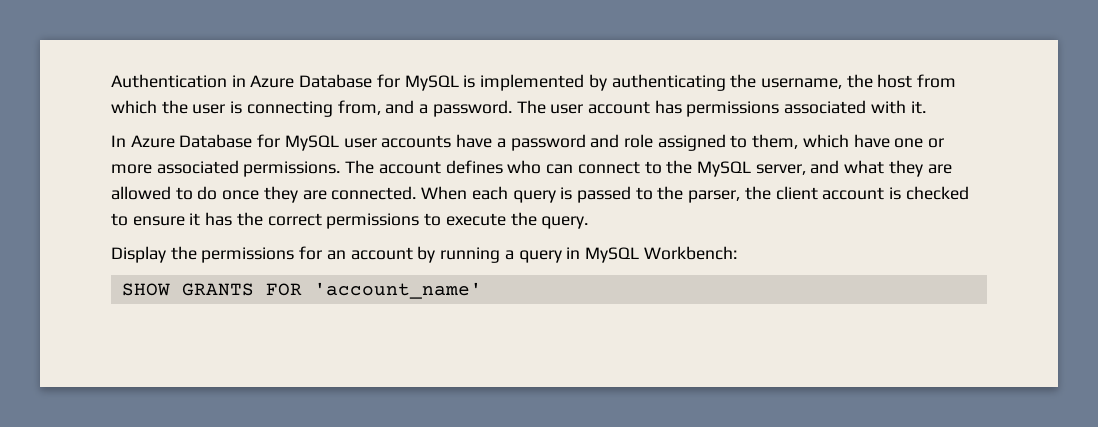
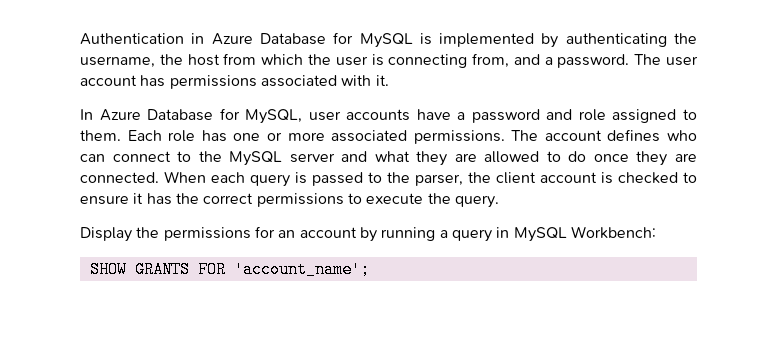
- In Azure Database for MySQL user accounts have a password and role assigned to them, which have one or more associated permissions.
+ In Azure Database for MySQL, user accounts have a password and role assigned to them. Each role has one or more associated permissions.
- The account defines who can connect to the MySQL server, and what they are allowed to do once they are connected.
+ The account defines who can connect to the MySQL server and what they are allowed to do once they are connected.
- SHOW GRANTS FOR 'account_name'
+ SHOW GRANTS FOR 'account_name';

